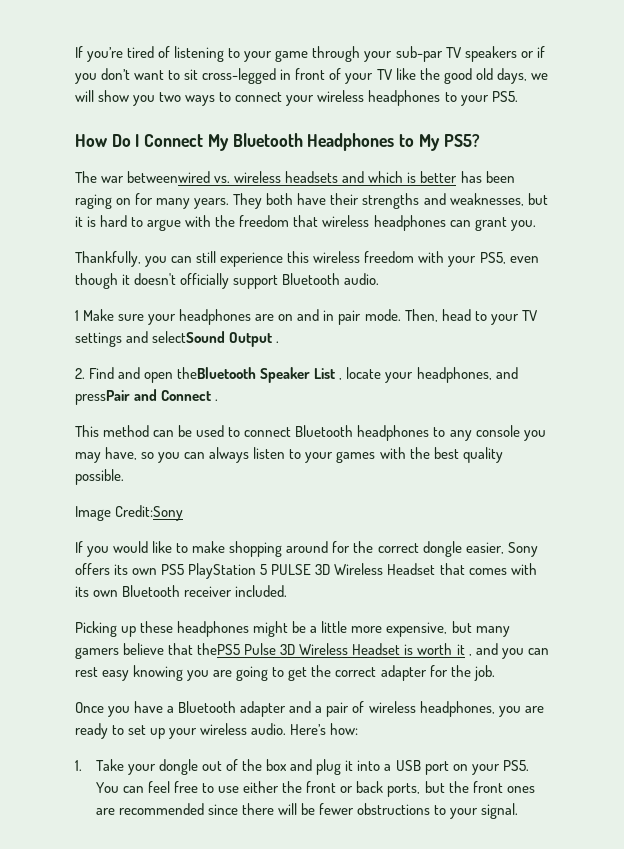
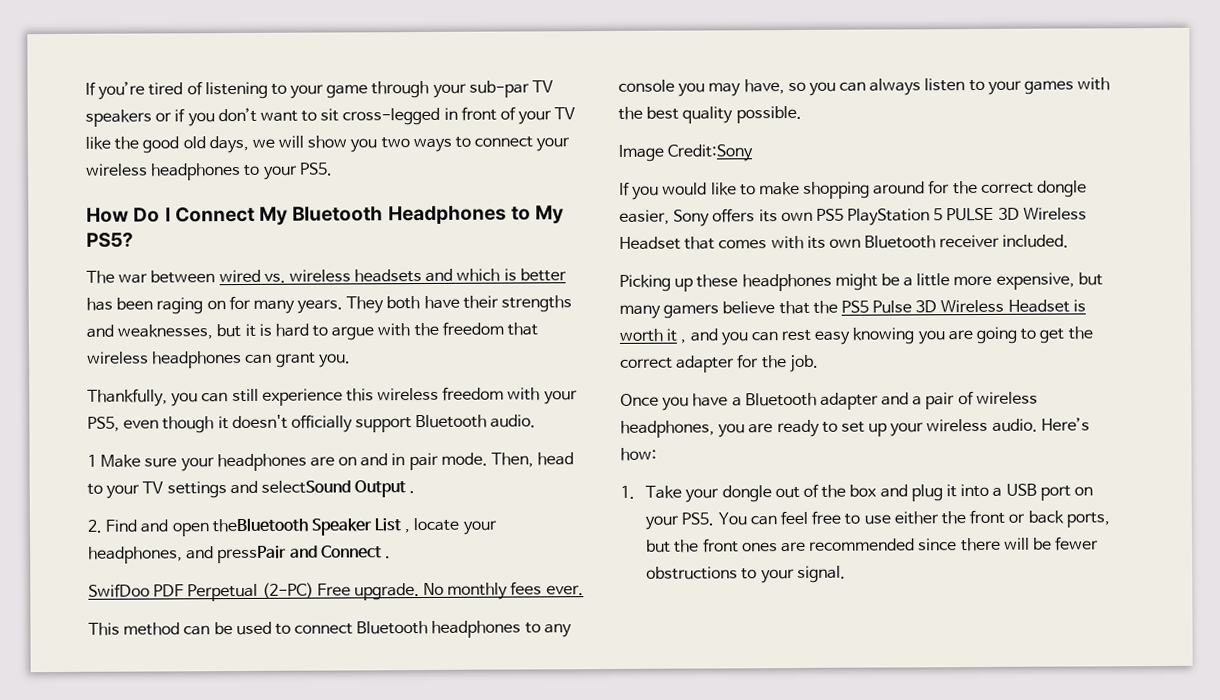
- The war betweenwired vs. wireless headsets and which is better has been raging on for many years.
+ The war between wired vs. wireless headsets and which is better has been raging on for many years.
+ SwifDoo PDF Perpetual (2-PC) Free upgrade. No monthly fees ever.
- Picking up these headphones might be a little more expensive, but many gamers believe that thePS5 Pulse 3D Wireless Headset is worth it , and you can rest easy knowing you are going to get the correct adapter for the job.
+ Picking up these headphones might be a little more expensive, but many gamers believe that the PS5 Pulse 3D Wireless Headset is worth it , and you can rest easy knowing you are going to get the correct adapter for the job.

